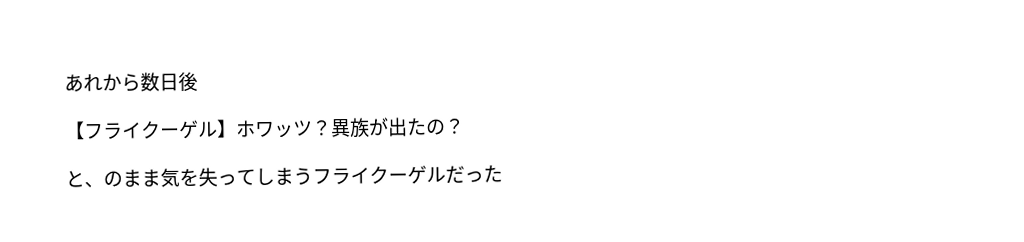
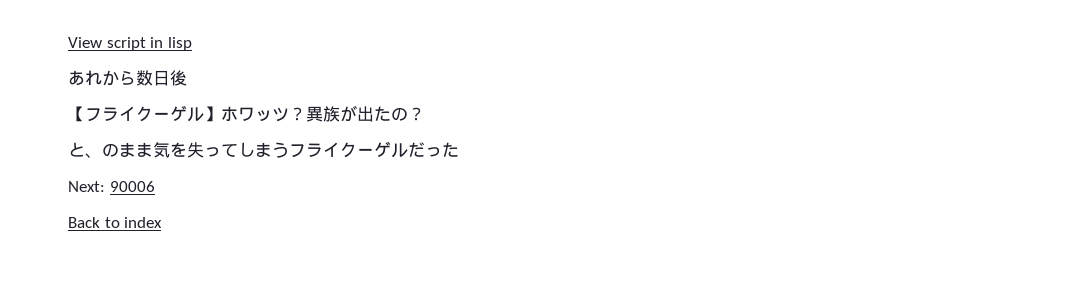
+ View script in lisp
+ Next: 90006
+ Back to index

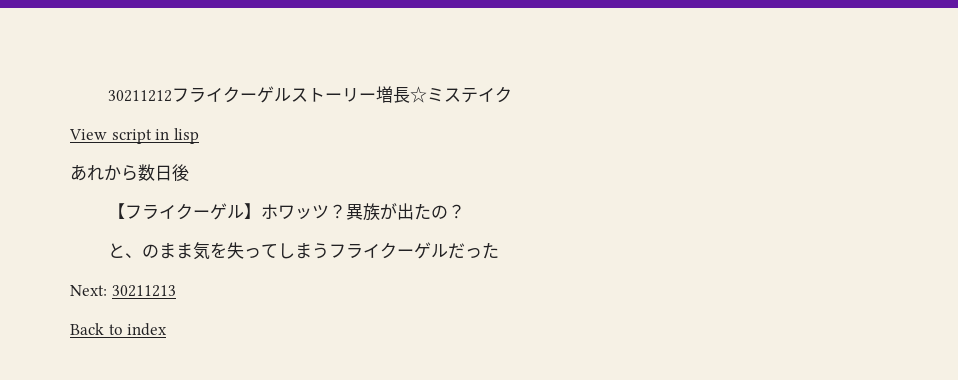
+ 30211212フライクーゲルストーリー増長☆ミステイク
- Next: 90006
+ Next: 30211213

